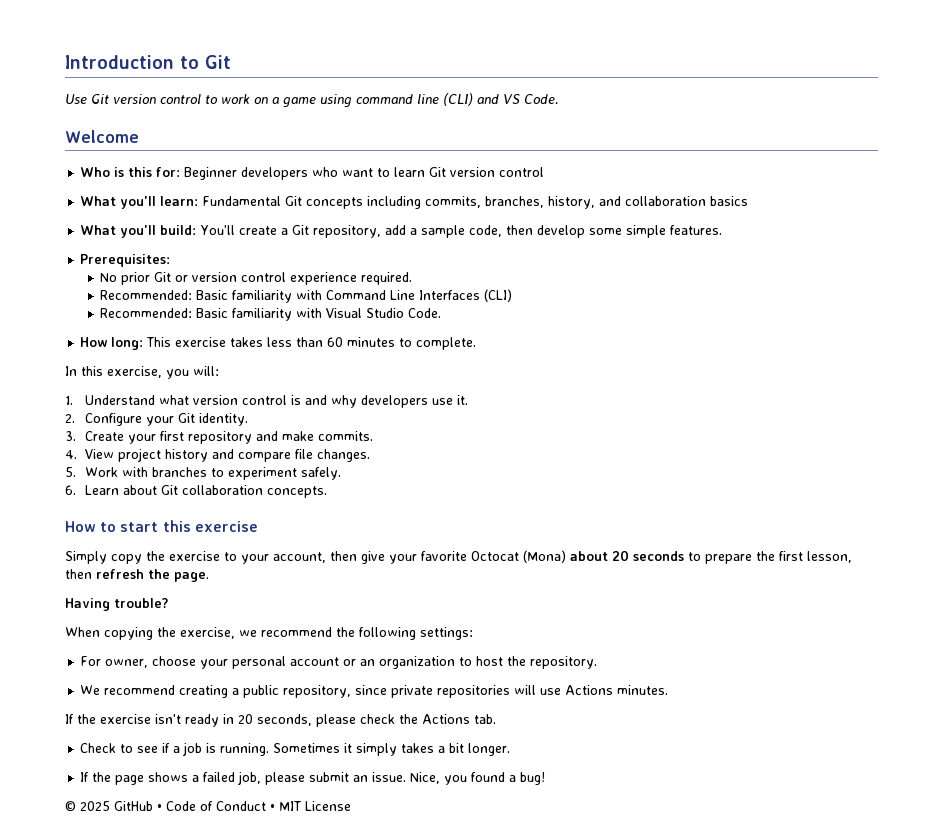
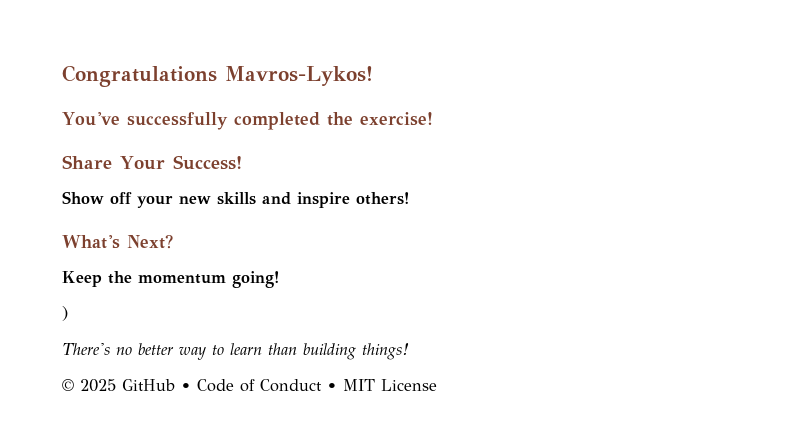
- Introduction to Git
- Use Git version control to work on a game using command line (CLI) and VS Code.
- Welcome
- Who is this for: Beginner developers who want to learn Git version control
- What you'll learn: Fundamental Git concepts including commits, branches, history, and collaboration basics
- What you'll build: You'll create a Git repository, add a sample code, then develop some simple features.
- Prerequisites:
- No prior Git or version control experience required.
- Recommended: Basic familiarity with Command Line Interfaces (CLI)
- Recommended: Basic familiarity with Visual Studio Code.
- How long: This exercise takes less than 60 minutes to complete.
- In this exercise, you will:
- 1. Understand what version control is and why developers use it.
- 2. Configure your Git identity.
- 3. Create your first repository and make commits.
- 4. View project history and compare file changes.
- 5. Work with branches to experiment safely.
- 6. Learn about Git collaboration concepts.
- How to start this exercise
- Simply copy the exercise to your account, then give your favorite Octocat (Mona) about 20 seconds to prepare the first lesson, then refresh the page.
- Having trouble?
- When copying the exercise, we recommend the following settings:
- For owner, choose your personal account or an organization to host the repository.
- We recommend creating a public repository, since private repositories will use Actions minutes.
- If the exercise isn't ready in 20 seconds, please check the Actions tab.
- Check to see if a job is running. Sometimes it simply takes a bit longer.
- If the page shows a failed job, please submit an issue. Nice, you found a bug!
+ Congratulations Mavros-Lykos!
+ You've successfully completed the exercise!
+ Share Your Success!
+ Show off your new skills and inspire others!
+ What's Next?
+ Keep the momentum going!
+ )
+ There's no better way to learn than building things!

